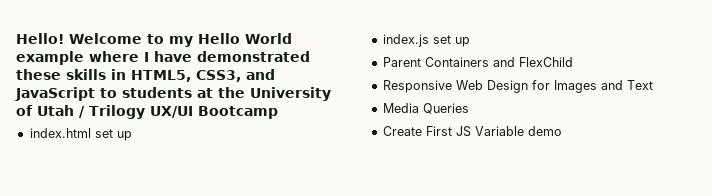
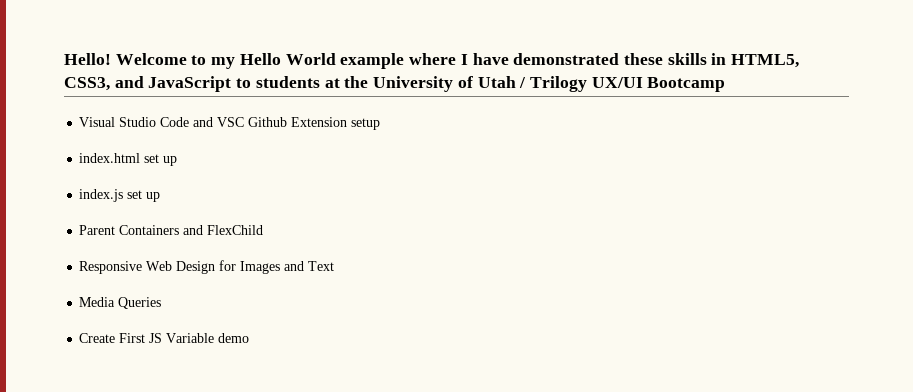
+ Visual Studio Code and VSC Github Extension setup

